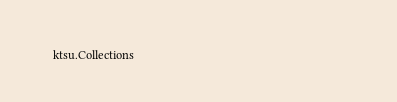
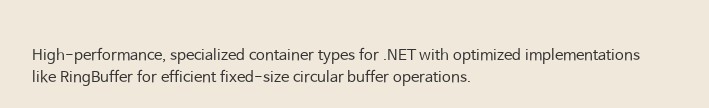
- ktsu.Collections
+ High-performance, specialized container types for .NET with optimized implementations like RingBuffer for efficient fixed-size circular buffer operations.

